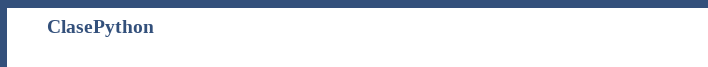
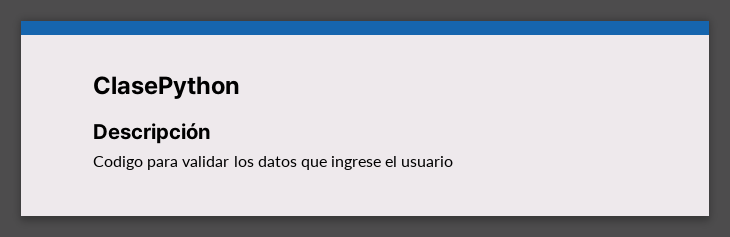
+ Descripción
+ Codigo para validar los datos que ingrese el usuario

